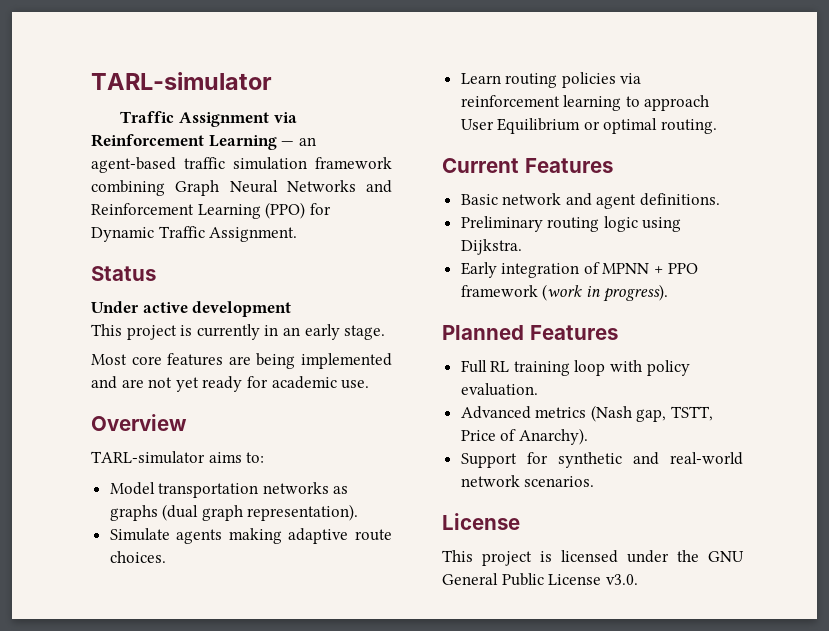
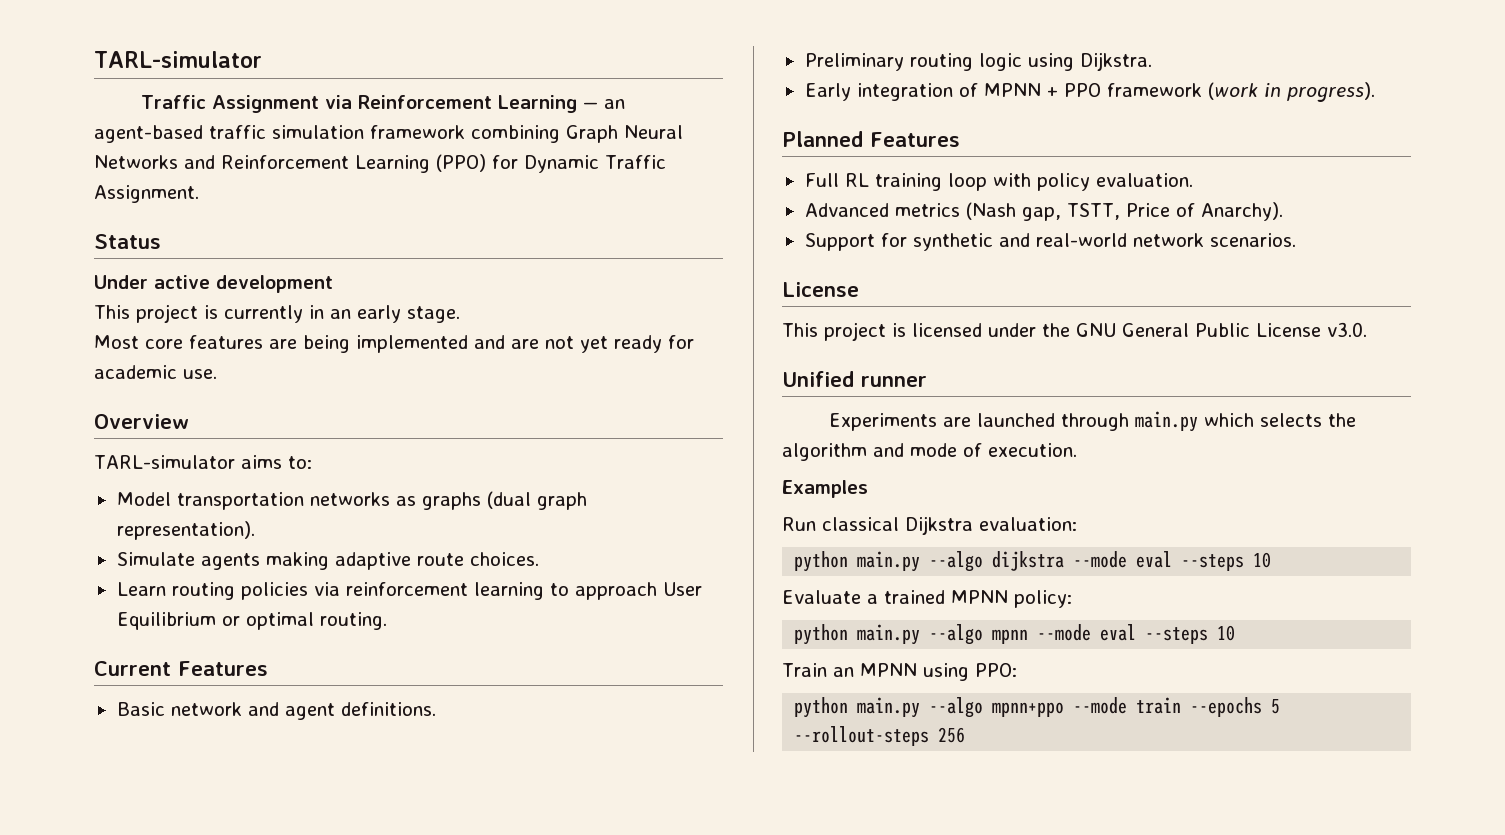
+ Unified runner
+ Experiments are launched through main.py which selects the algorithm and mode of execution.
+ Examples
+ Run classical Dijkstra evaluation:
+ python main.py --algo dijkstra --mode eval --steps 10
+ Evaluate a trained MPNN policy:
+ python main.py --algo mpnn --mode eval --steps 10
+ Train an MPNN using PPO:
+ python main.py --algo mpnn+ppo --mode train --epochs 5 --rollout-steps 256

